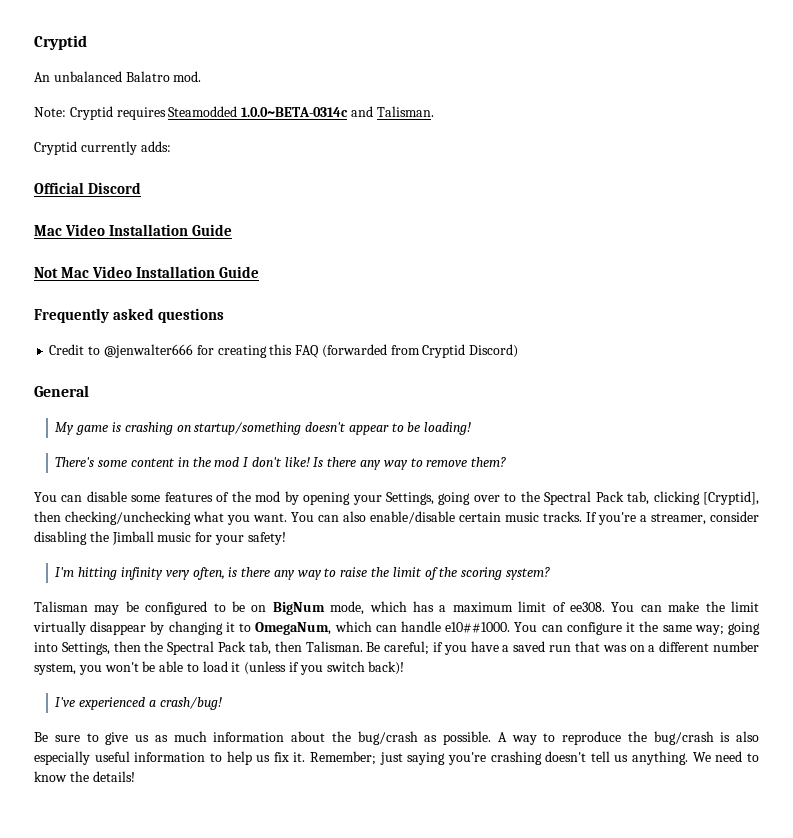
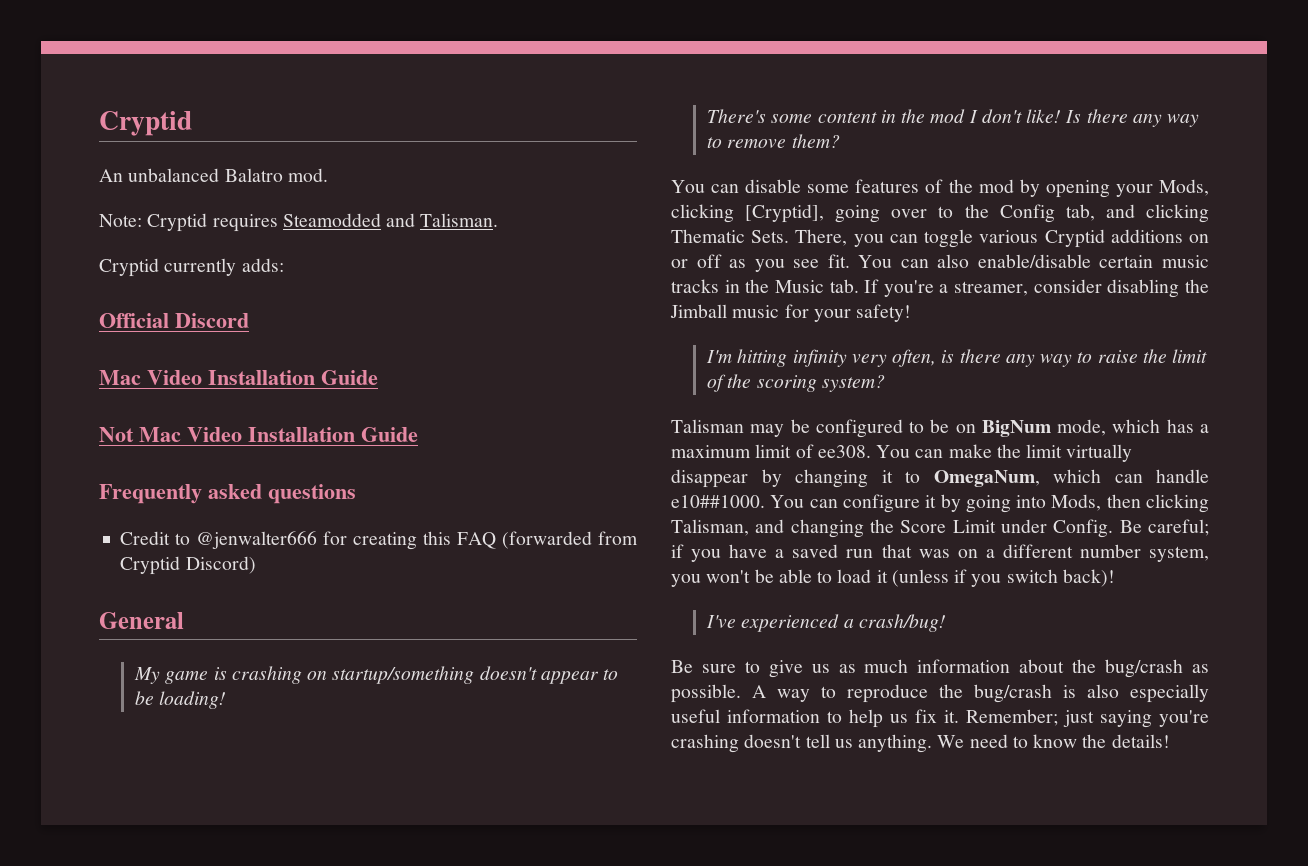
- Note: Cryptid requires Steamodded 1.0.0~BETA-0314c and Talisman.
+ Note: Cryptid requires Steamodded and Talisman.
- You can disable some features of the mod by opening your Settings, going over to the Spectral Pack tab, clicking [Cryptid], then checking/unchecking what you want.
+ You can disable some features of the mod by opening your Mods, clicking [Cryptid], going over to the Config tab, and clicking Thematic Sets. There, you can toggle various Cryptid additions on or off as you see fit.
- You can also enable/disable certain music tracks. If you're a streamer, consider disabling the Jimball music for your safety!
+ You can also enable/disable certain music tracks in the Music tab. If you're a streamer, consider disabling the Jimball music for your safety!
- You can configure it the same way; going into Settings, then the Spectral Pack tab, then Talisman.
+ You can configure it by going into Mods, then clicking Talisman, and changing the Score Limit under Config.

